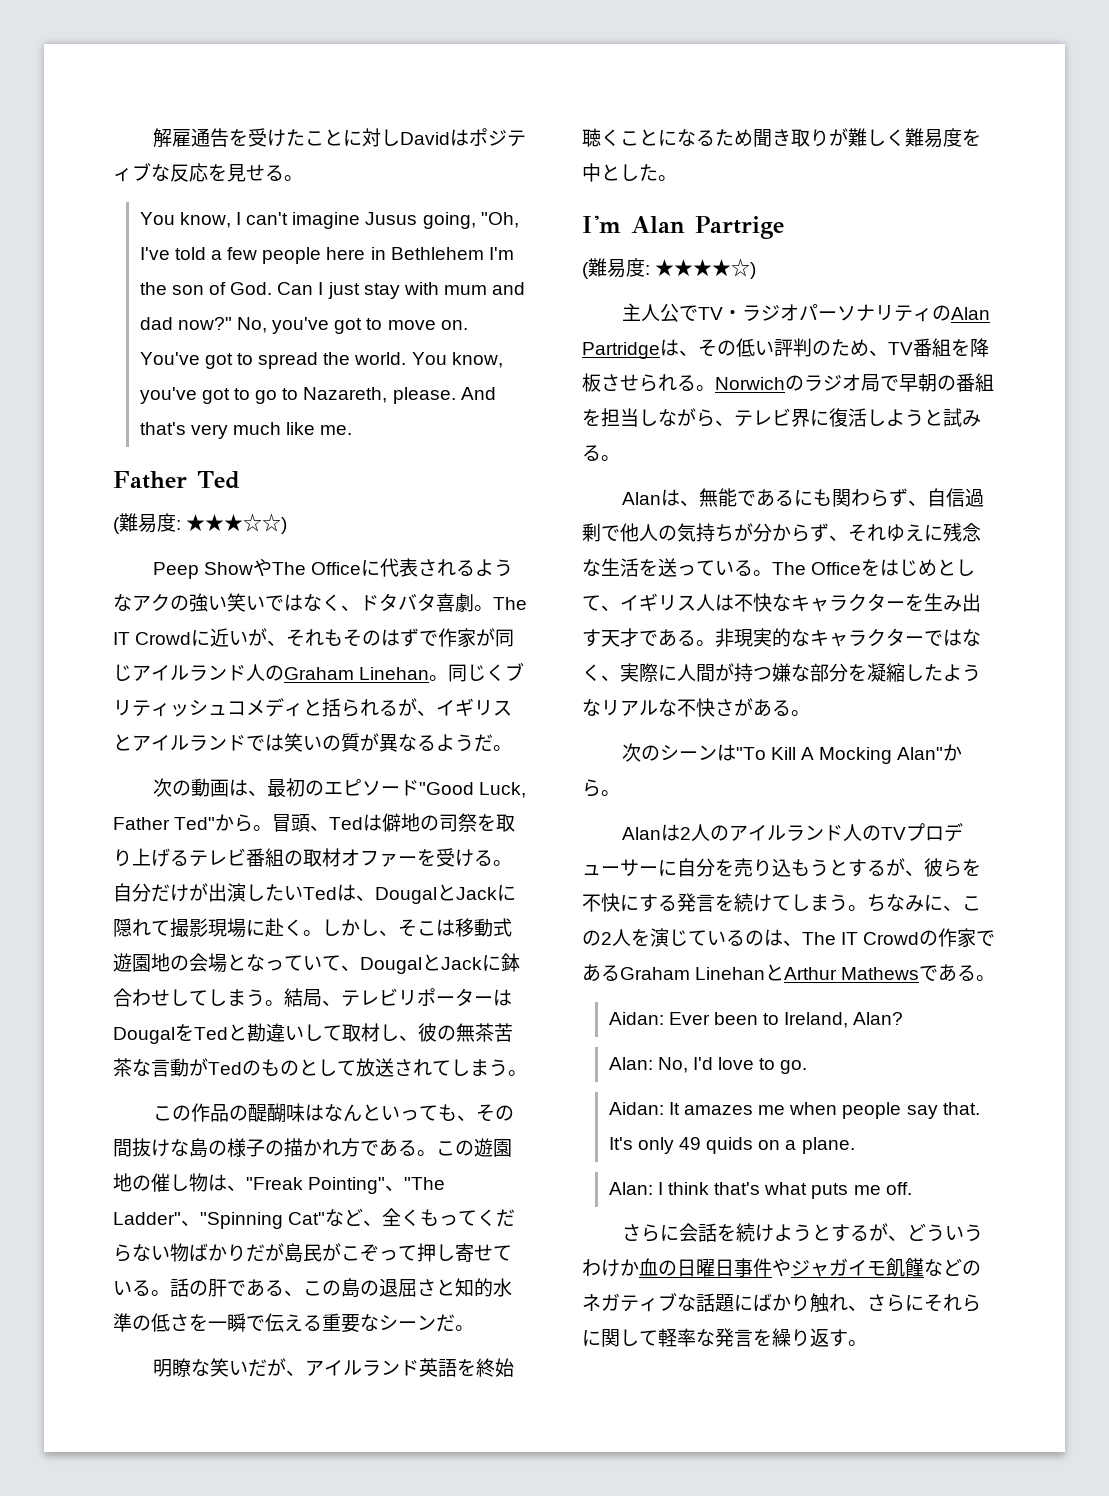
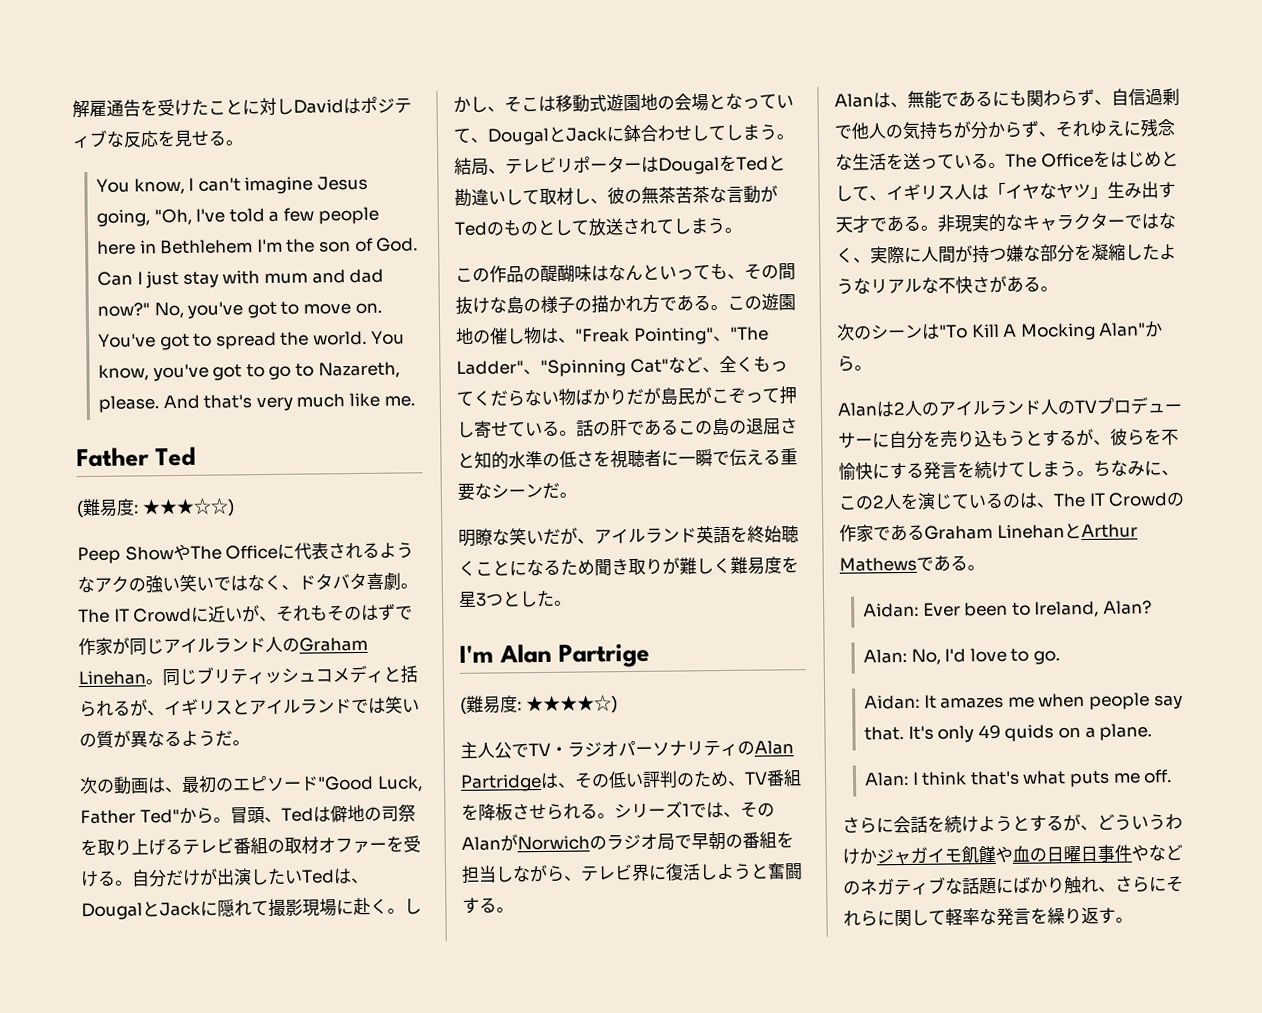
- You know, I can't imagine Jusus going, "Oh, I've told a few people here in Bethlehem I'm the son of God. Can I just stay with mum and dad now?"
+ You know, I can't imagine Jesus going, "Oh, I've told a few people here in Bethlehem I'm the son of God. Can I just stay with mum and dad now?"
- 同じくブリティッシュコメディと括られるが、イギリスとアイルランドでは笑いの質が異なるようだ。
+ 同じブリティッシュコメディと括られるが、イギリスとアイルランドでは笑いの質が異なるようだ。
- 話の肝である、この島の退屈さと知的水準の低さを一瞬で伝える重要なシーンだ。
+ 話の肝であるこの島の退屈さと知的水準の低さを視聴者に一瞬で伝える重要なシーンだ。
- 明瞭な笑いだが、アイルランド英語を終始聴くことになるため聞き取りが難しく難易度を中とした。
+ 明瞭な笑いだが、アイルランド英語を終始聴くことになるため聞き取りが難しく難易度を星3つとした。
- Norwichのラジオ局で早朝の番組を担当しながら、テレビ界に復活しようと試みる。
+ シリーズ1では、そのAlanがNorwichのラジオ局で早朝の番組を担当しながら、テレビ界に復活しようと奮闘する。
- The Officeをはじめとして、イギリス人は不快なキャラクターを生み出す天才である。
+ The Officeをはじめとして、イギリス人は「イヤなヤツ」生み出す天才である。
- Alanは2人のアイルランド人のTVプロデューサーに自分を売り込もうとするが、彼らを不快にする発言を続けてしまう。
+ Alanは2人のアイルランド人のTVプロデューサーに自分を売り込もうとするが、彼らを不愉快にする発言を続けてしまう。
- さらに会話を続けようとするが、どういうわけか血の日曜日事件やジャガイモ飢饉などのネガティブな話題にばかり触れ、さらにそれらに関して軽率な発言を繰り返す。
+ さらに会話を続けようとするが、どういうわけかジャガイモ飢饉や血の日曜日事件やなどのネガティブな話題にばかり触れ、さらにそれらに関して軽率な発言を繰り返す。

